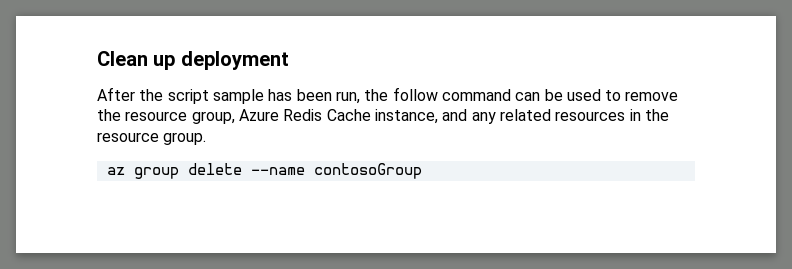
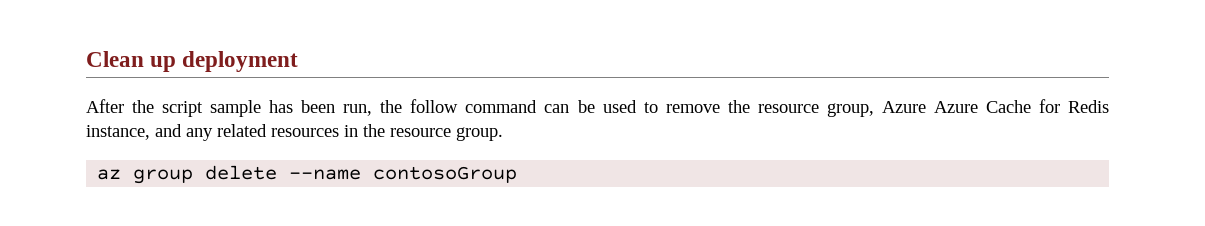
- After the script sample has been run, the follow command can be used to remove the resource group, Azure Redis Cache instance, and any related resources in the resource group.
+ After the script sample has been run, the follow command can be used to remove the resource group, Azure Azure Cache for Redis instance, and any related resources in the resource group.

